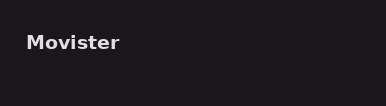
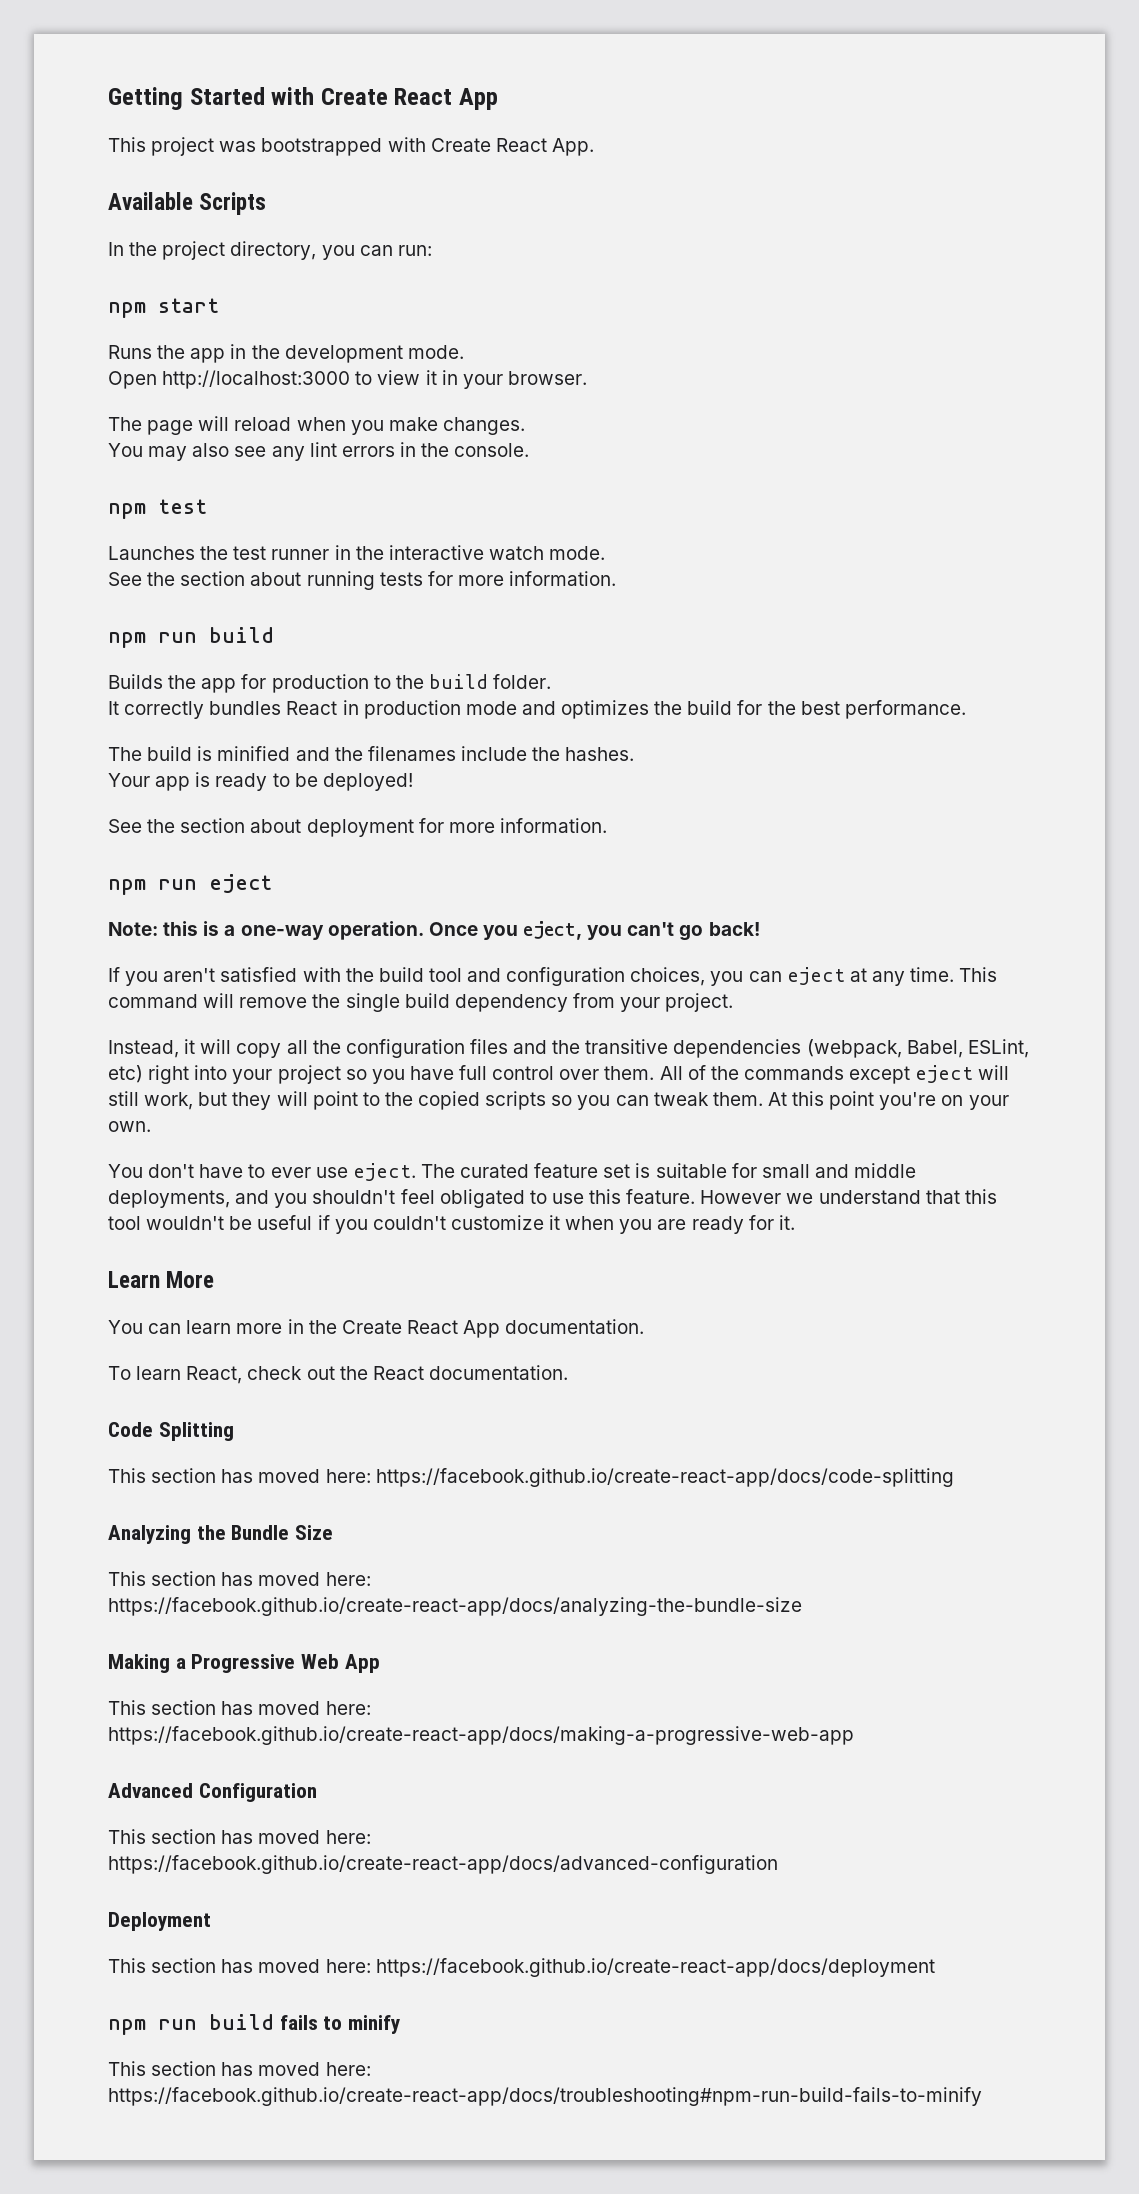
- Movister
+ Getting Started with Create React App
+ This project was bootstrapped with Create React App.
+ Available Scripts
+ In the project directory, you can run:
+ npm start
+ Runs the app in the development mode.
+ Open http://localhost:3000 to view it in your browser.
+ The page will reload when you make changes.
+ You may also see any lint errors in the console.
+ npm test
+ Launches the test runner in the interactive watch mode.
+ See the section about running tests for more information.
+ npm run build
+ Builds the app for production to the build folder.
+ It correctly bundles React in production mode and optimizes the build for the best performance.
+ The build is minified and the filenames include the hashes.
+ Your app is ready to be deployed!
+ See the section about deployment for more information.
+ npm run eject
+ Note: this is a one-way operation. Once you eject, you can't go back!
+ If you aren't satisfied with the build tool and configuration choices, you can eject at any time. This command will remove the single build dependency from your project.
+ Instead, it will copy all the configuration files and the transitive dependencies (webpack, Babel, ESLint, etc) right into your project so you have full control over them. All of the commands except eject will still work, but they will point to the copied scripts so you can tweak them. At this point you're on your own.
+ You don't have to ever use eject. The curated feature set is suitable for small and middle deployments, and you shouldn't feel obligated to use this feature. However we understand that this tool wouldn't be useful if you couldn't customize it when you are ready for it.
+ Learn More
+ You can learn more in the Create React App documentation.
+ To learn React, check out the React documentation.
+ Code Splitting
+ This section has moved here: https://facebook.github.io/create-react-app/docs/code-splitting
+ Analyzing the Bundle Size
+ This section has moved here: https://facebook.github.io/create-react-app/docs/analyzing-the-bundle-size
+ Making a Progressive Web App
+ This section has moved here: https://facebook.github.io/create-react-app/docs/making-a-progressive-web-app
+ Advanced Configuration
+ This section has moved here: https://facebook.github.io/create-react-app/docs/advanced-configuration
+ Deployment
+ This section has moved here: https://facebook.github.io/create-react-app/docs/deployment
+ npm run build fails to minify
+ This section has moved here: https://facebook.github.io/create-react-app/docs/troubleshooting#npm-run-build-fails-to-minify

